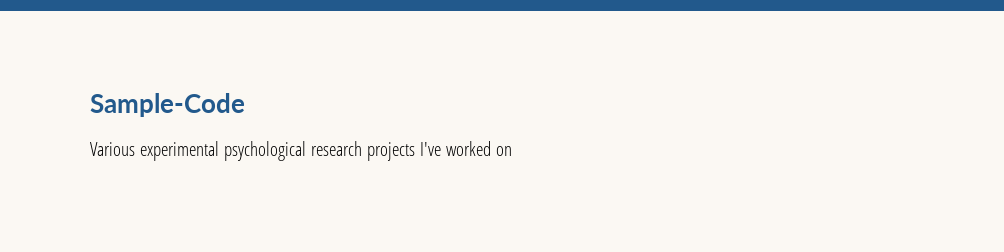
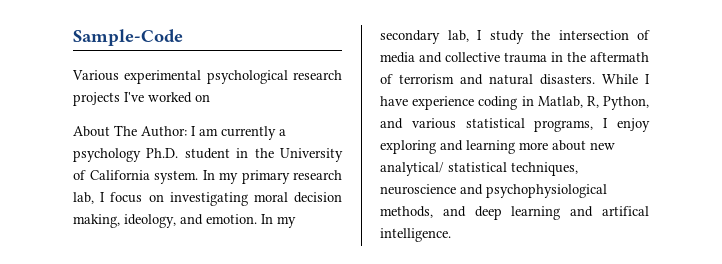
+ About The Author: I am currently a psychology Ph.D. student in the University of California system. In my primary research lab, I focus on investigating moral decision making, ideology, and emotion. In my secondary lab, I study the intersection of media and collective trauma in the aftermath of terrorism and natural disasters. While I have experience coding in Matlab, R, Python, and various statistical programs, I enjoy exploring and learning more about new analytical/ statistical techniques, neuroscience and psychophysiological methods, and deep learning and artifical intelligence.

